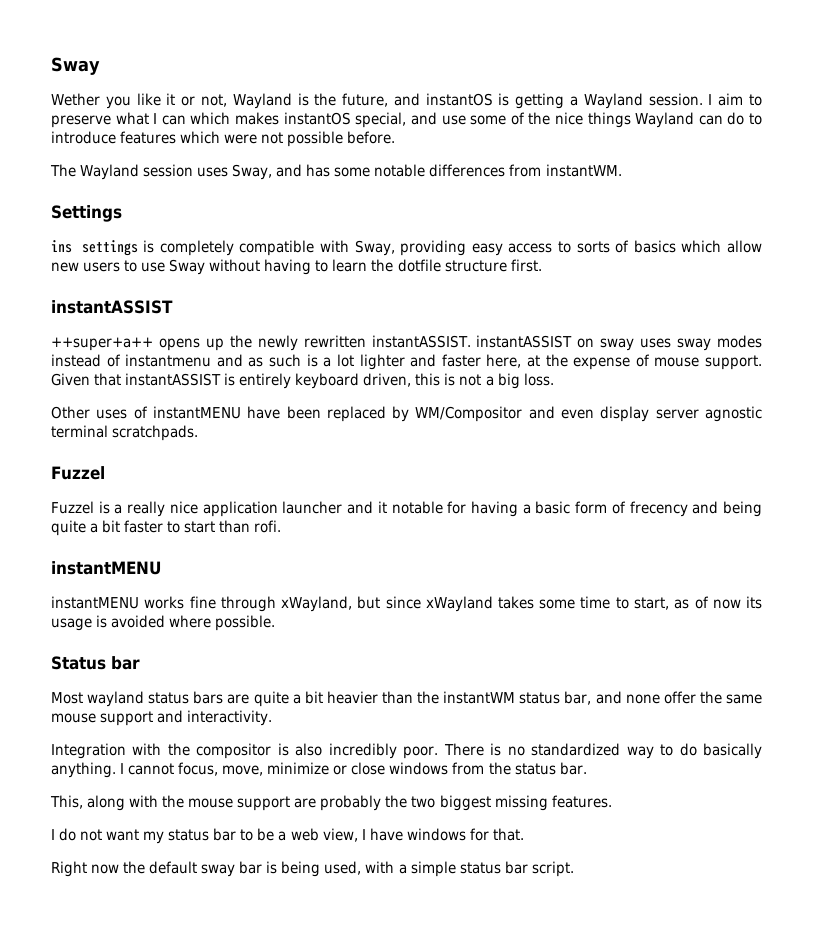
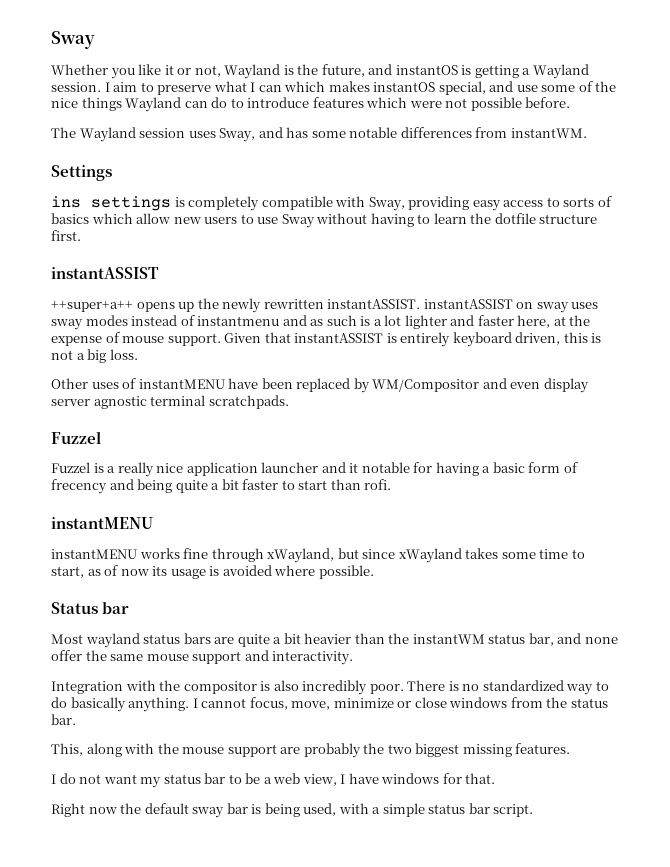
- Wether you like it or not, Wayland is the future, and instantOS is getting a Wayland session.
+ Whether you like it or not, Wayland is the future, and instantOS is getting a Wayland session.

